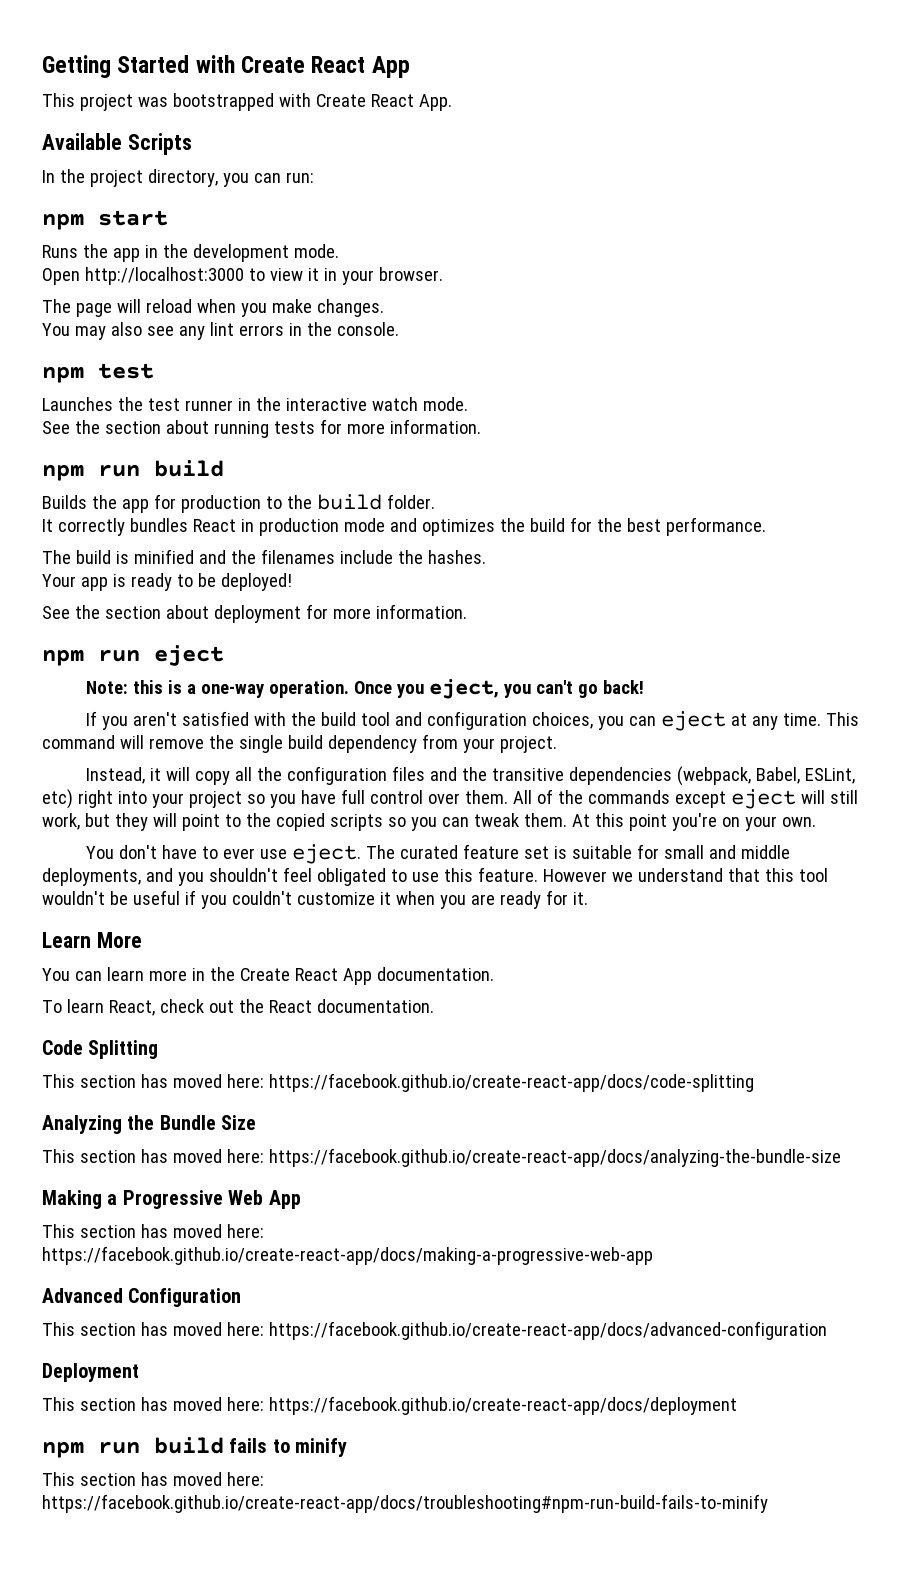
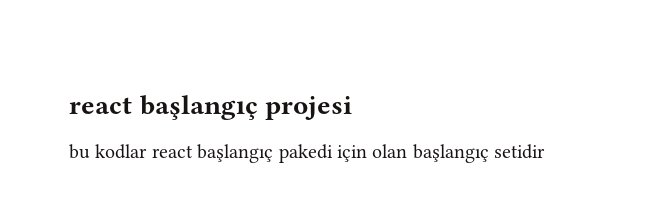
- Getting Started with Create React App
- This project was bootstrapped with Create React App.
- Available Scripts
- In the project directory, you can run:
- npm start
- Runs the app in the development mode.
- Open http://localhost:3000 to view it in your browser.
- The page will reload when you make changes.
- You may also see any lint errors in the console.
- npm test
- Launches the test runner in the interactive watch mode.
- See the section about running tests for more information.
- npm run build
- Builds the app for production to the build folder.
- It correctly bundles React in production mode and optimizes the build for the best performance.
- The build is minified and the filenames include the hashes.
- Your app is ready to be deployed!
- See the section about deployment for more information.
- npm run eject
- Note: this is a one-way operation. Once you eject, you can't go back!
- If you aren't satisfied with the build tool and configuration choices, you can eject at any time. This command will remove the single build dependency from your project.
- Instead, it will copy all the configuration files and the transitive dependencies (webpack, Babel, ESLint, etc) right into your project so you have full control over them. All of the commands except eject will still work, but they will point to the copied scripts so you can tweak them. At this point you're on your own.
- You don't have to ever use eject. The curated feature set is suitable for small and middle deployments, and you shouldn't feel obligated to use this feature. However we understand that this tool wouldn't be useful if you couldn't customize it when you are ready for it.
- Learn More
- You can learn more in the Create React App documentation.
- To learn React, check out the React documentation.
- Code Splitting
- This section has moved here: https://facebook.github.io/create-react-app/docs/code-splitting
- Analyzing the Bundle Size
- This section has moved here: https://facebook.github.io/create-react-app/docs/analyzing-the-bundle-size
- Making a Progressive Web App
- This section has moved here: https://facebook.github.io/create-react-app/docs/making-a-progressive-web-app
- Advanced Configuration
- This section has moved here: https://facebook.github.io/create-react-app/docs/advanced-configuration
- Deployment
- This section has moved here: https://facebook.github.io/create-react-app/docs/deployment
- npm run build fails to minify
- This section has moved here: https://facebook.github.io/create-react-app/docs/troubleshooting#npm-run-build-fails-to-minify
+ react başlangıç projesi
+ bu kodlar react başlangıç pakedi için olan başlangıç setidir

